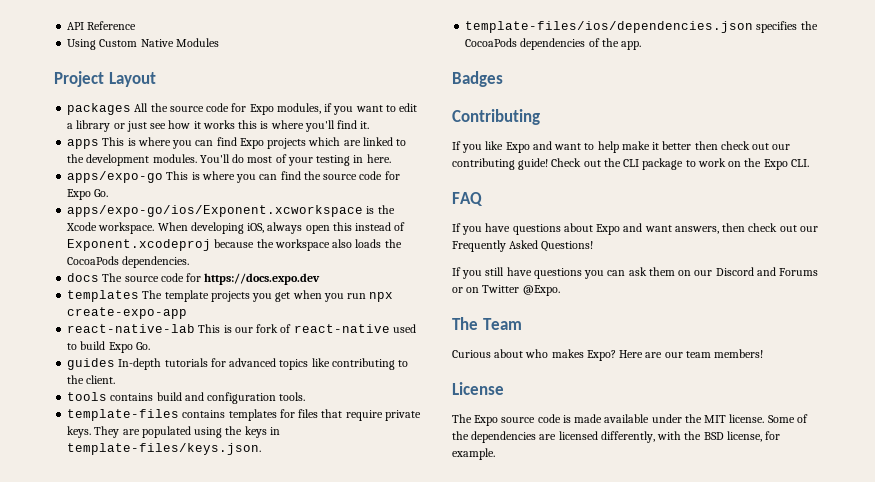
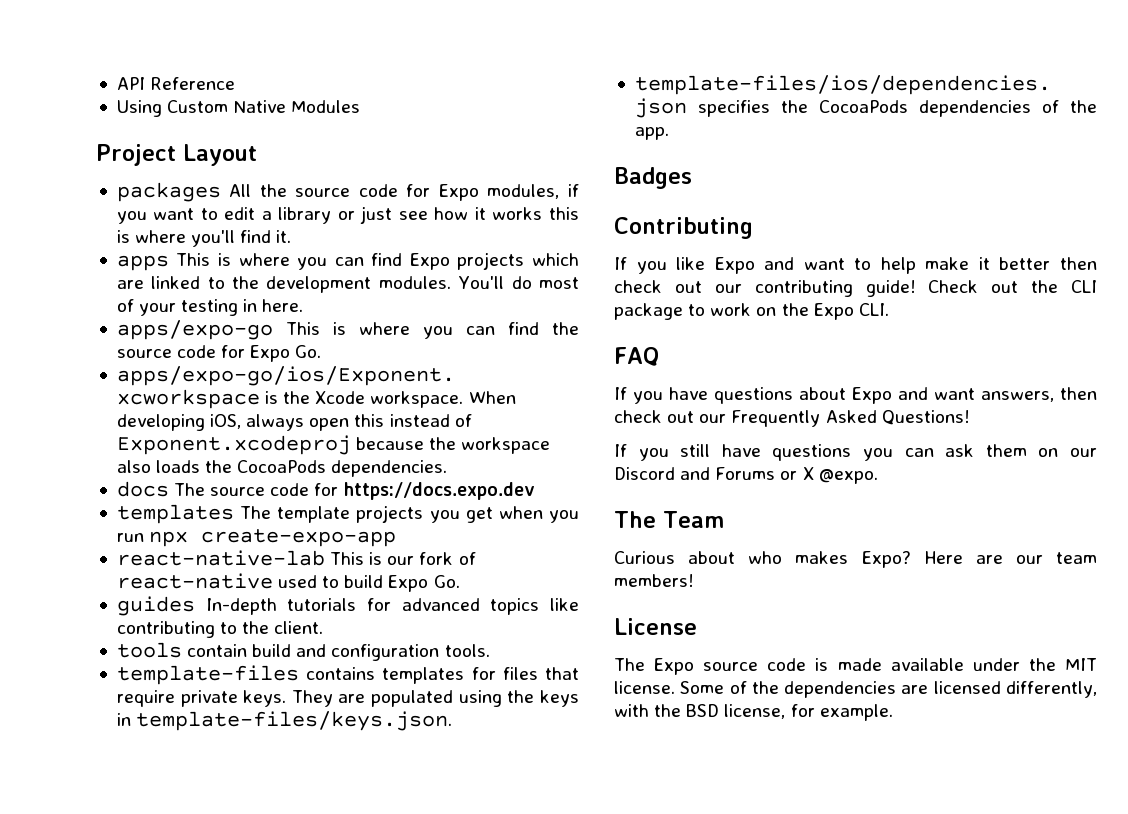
- tools contains build and configuration tools.
+ tools contain build and configuration tools.
- If you still have questions you can ask them on our Discord and Forums or on Twitter @Expo.
+ If you still have questions you can ask them on our Discord and Forums or X @expo.

